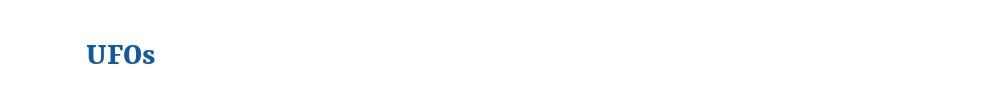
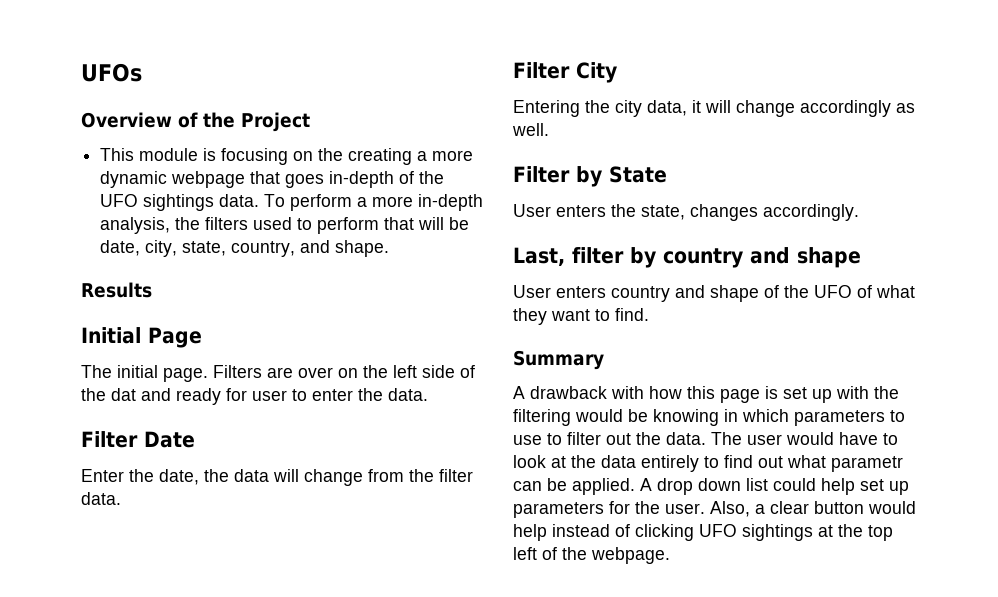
+ Overview of the Project
+ This module is focusing on the creating a more dynamic webpage that goes in-depth of the UFO sightings data. To perform a more in-depth analysis, the filters used to perform that will be date, city, state, country, and shape.
+ Results
+ Initial Page
+ The initial page. Filters are over on the left side of the dat and ready for user to enter the data.
+ Filter Date
+ Enter the date, the data will change from the filter data.
+ Filter City
+ Entering the city data, it will change accordingly as well.
+ Filter by State
+ User enters the state, changes accordingly.
+ Last, filter by country and shape
+ User enters country and shape of the UFO of what they want to find.
+ Summary
+ A drawback with how this page is set up with the filtering would be knowing in which parameters to use to filter out the data. The user would have to look at the data entirely to find out what parametr can be applied. A drop down list could help set up parameters for the user. Also, a clear button would help instead of clicking UFO sightings at the top left of the webpage.

